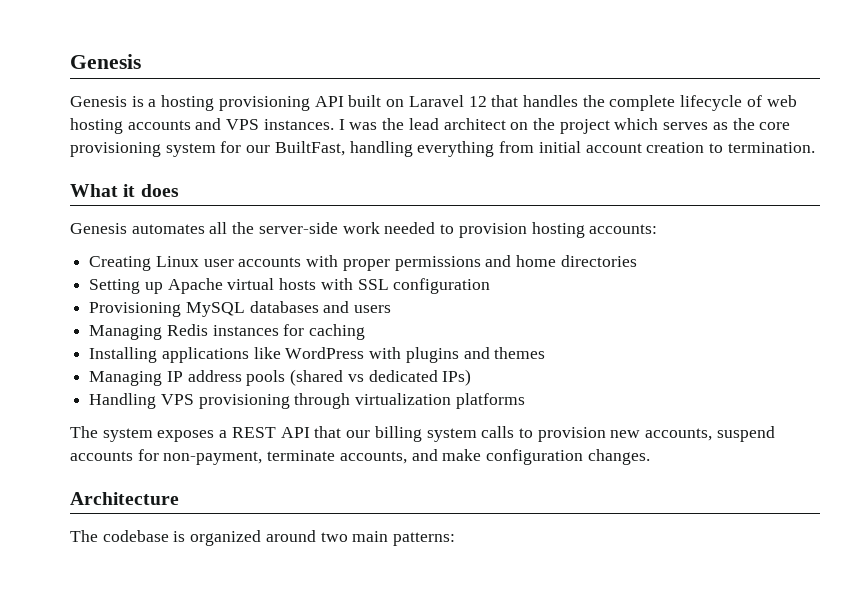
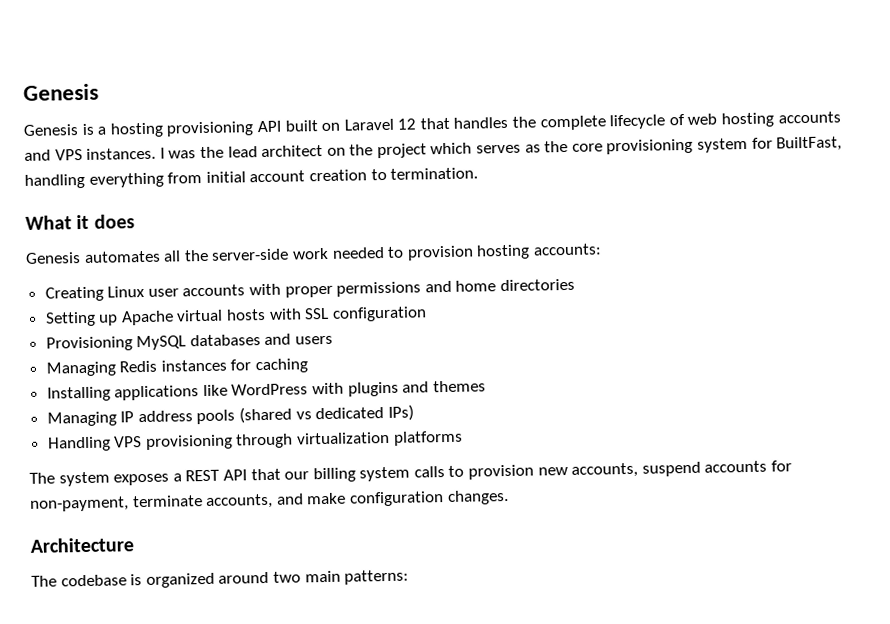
- I was the lead architect on the project which serves as the core provisioning system for our BuiltFast, handling everything from initial account creation to termination.
+ I was the lead architect on the project which serves as the core provisioning system for BuiltFast, handling everything from initial account creation to termination.

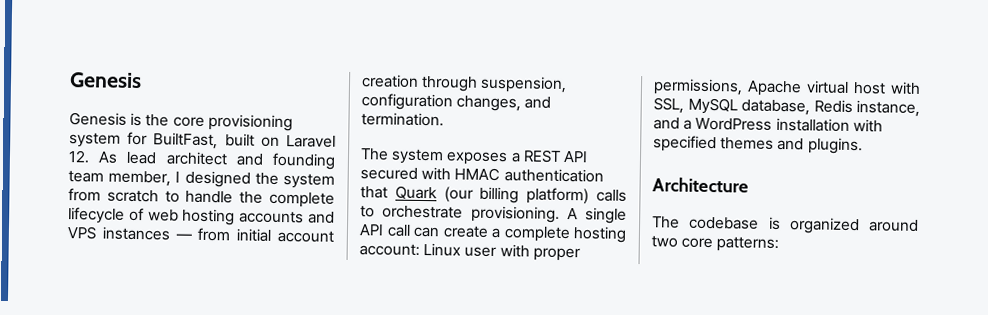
- Genesis is a hosting provisioning API built on Laravel 12 that handles the complete lifecycle of web hosting accounts and VPS instances. I was the lead architect on the project which serves as the core provisioning system for BuiltFast, handling everything from initial account creation to termination.
- What it does
- Genesis automates all the server-side work needed to provision hosting accounts:
- Creating Linux user accounts with proper permissions and home directories
- Setting up Apache virtual hosts with SSL configuration
- Provisioning MySQL databases and users
- Managing Redis instances for caching
- Installing applications like WordPress with plugins and themes
- Managing IP address pools (shared vs dedicated IPs)
- Handling VPS provisioning through virtualization platforms
+ Genesis is the core provisioning system for BuiltFast, built on Laravel 12. As lead architect and founding team member, I designed the system from scratch to handle the complete lifecycle of web hosting accounts and VPS instances — from initial account creation through suspension, configuration changes, and termination.
- The system exposes a REST API that our billing system calls to provision new accounts, suspend accounts for non-payment, terminate accounts, and make configuration changes.
+ The system exposes a REST API secured with HMAC authentication that Quark (our billing platform) calls to orchestrate provisioning. A single API call can create a complete hosting account: Linux user with proper permissions, Apache virtual host with SSL, MySQL database, Redis instance, and a WordPress installation with specified themes and plugins.
- The codebase is organized around two main patterns:
+ The codebase is organized around two core patterns:

